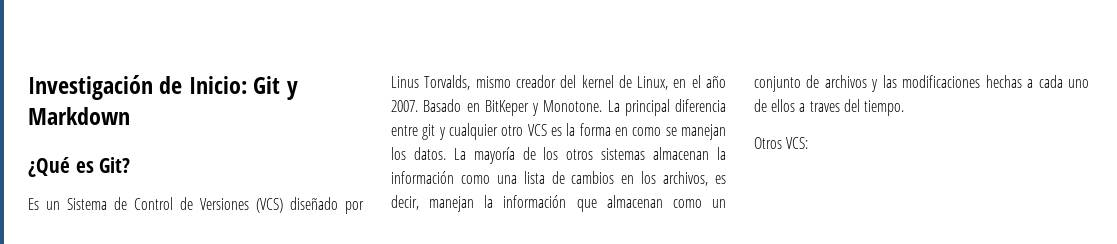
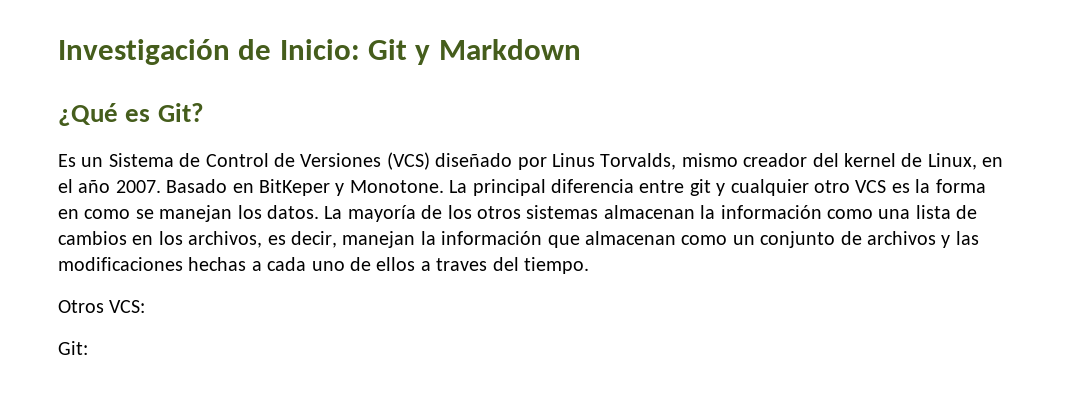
+ Git:

